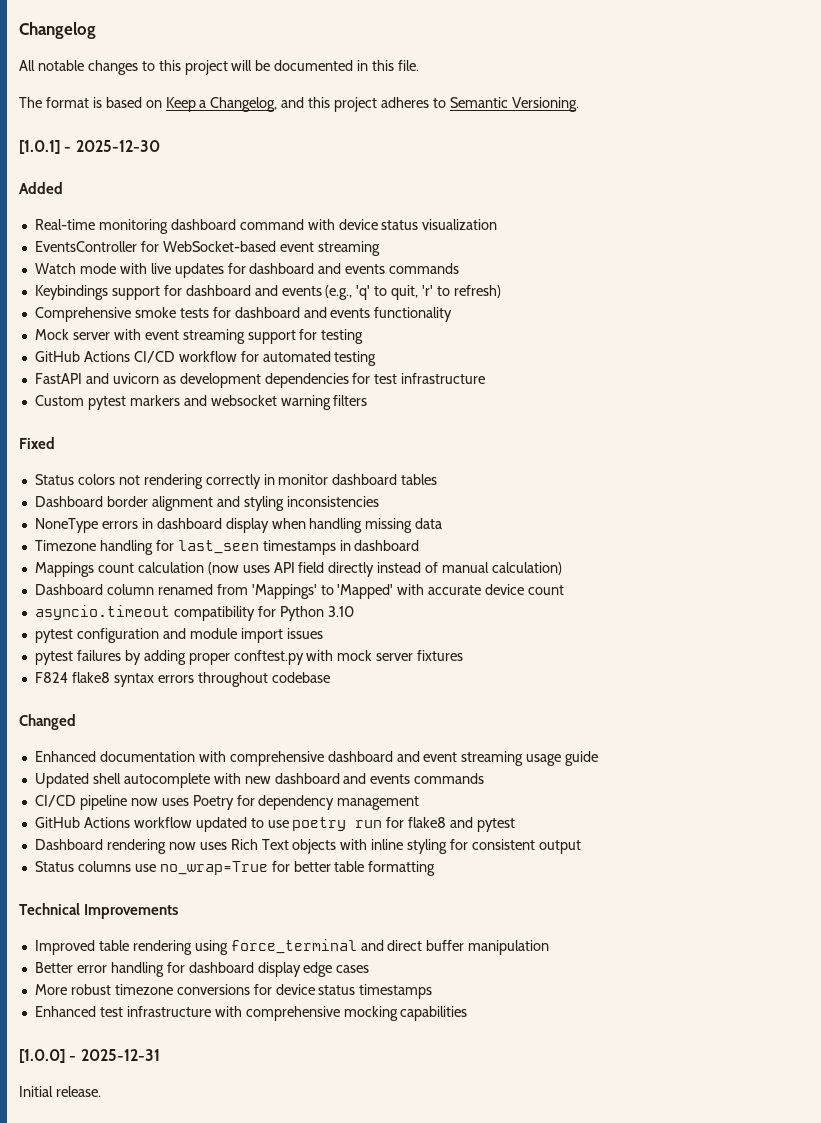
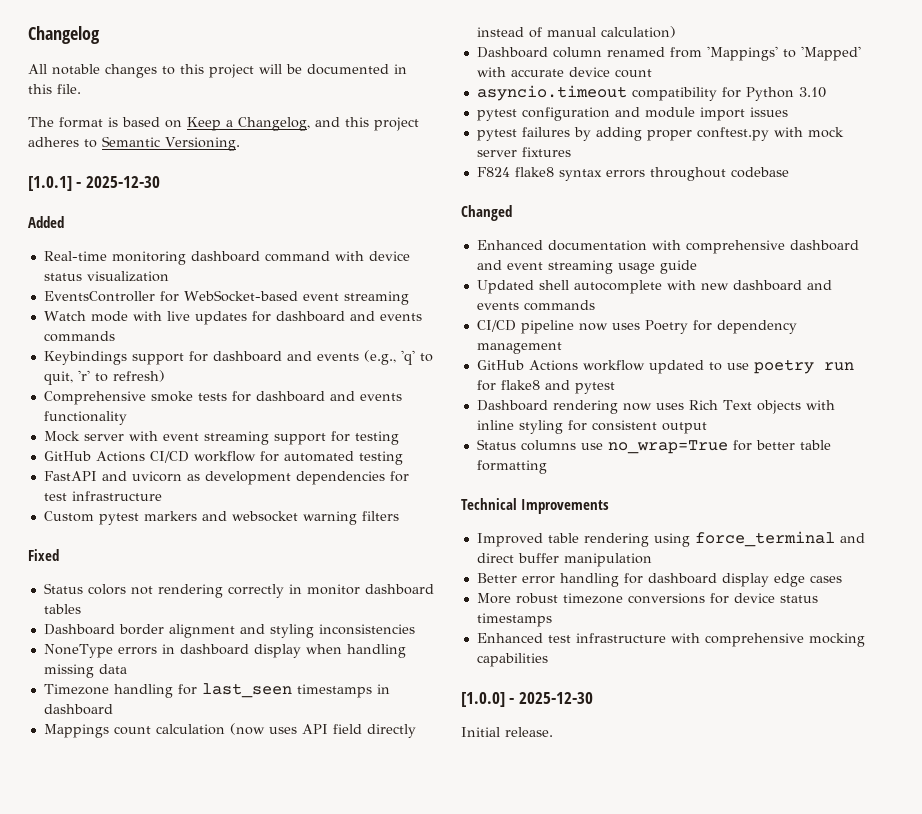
- [1.0.0] - 2025-12-31
+ [1.0.0] - 2025-12-30

